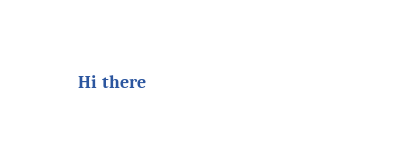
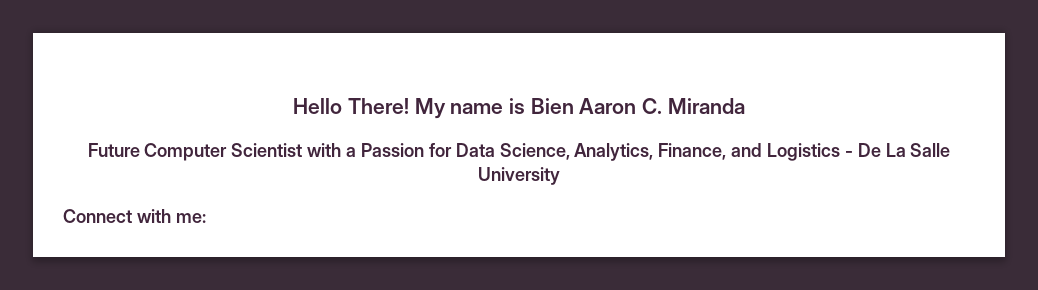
- Hi there
+ Hello There! My name is Bien Aaron C. Miranda
+ Future Computer Scientist with a Passion for Data Science, Analytics, Finance, and Logistics - De La Salle University
+ Connect with me:

